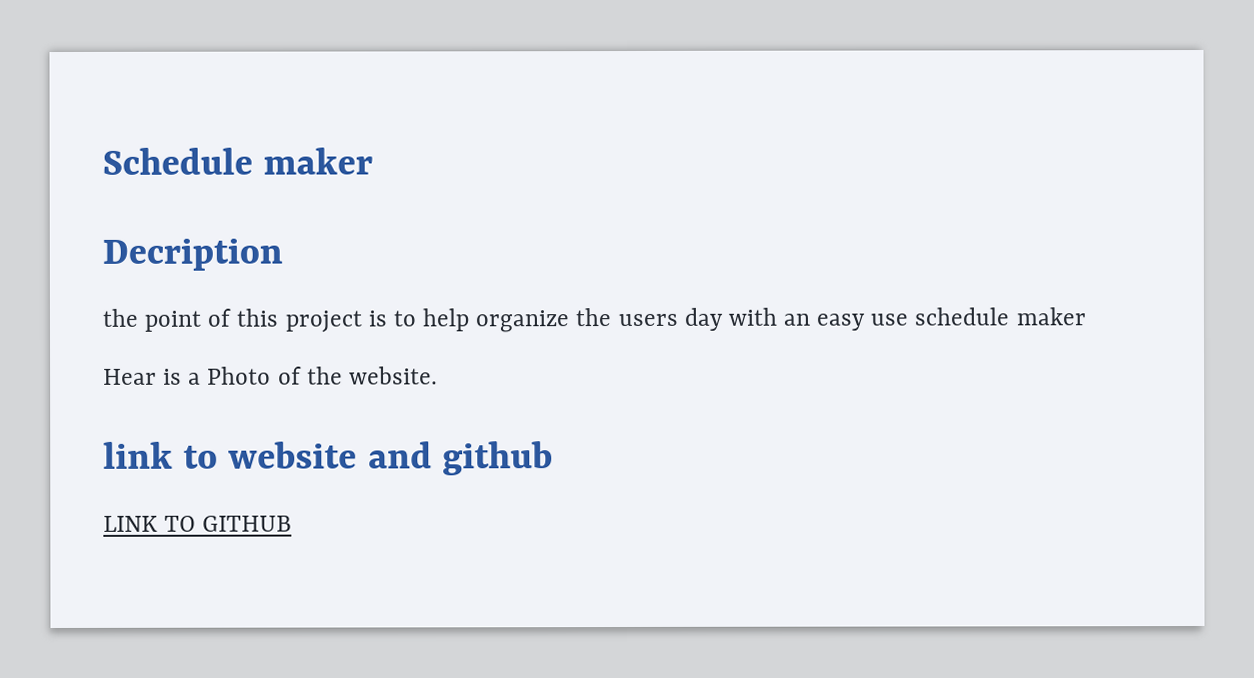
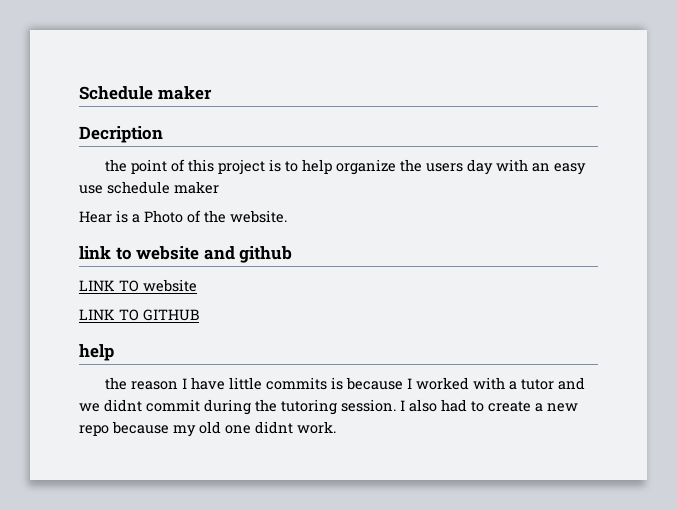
+ LINK TO website
  LINK TO GITHUB
+ help
+ the reason I have little commits is because I worked with a tutor and we didnt commit during the tutoring session. I also had to create a new repo because my old one didnt work.

